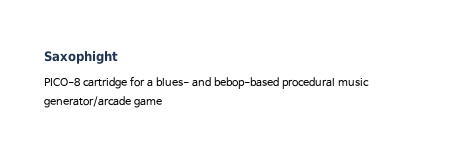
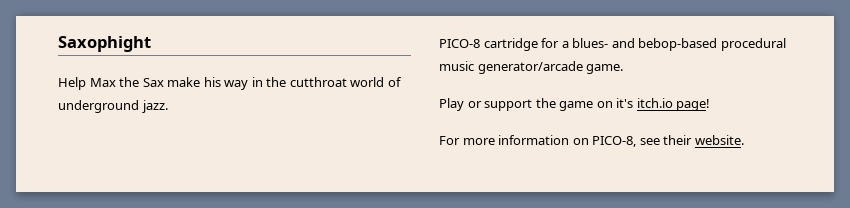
+ Help Max the Sax make his way in the cutthroat world of underground jazz.
- PICO-8 cartridge for a blues- and bebop-based procedural music generator/arcade game
+ PICO-8 cartridge for a blues- and bebop-based procedural music generator/arcade game.
+ Play or support the game on it's itch.io page!
+ For more information on PICO-8, see their website.

